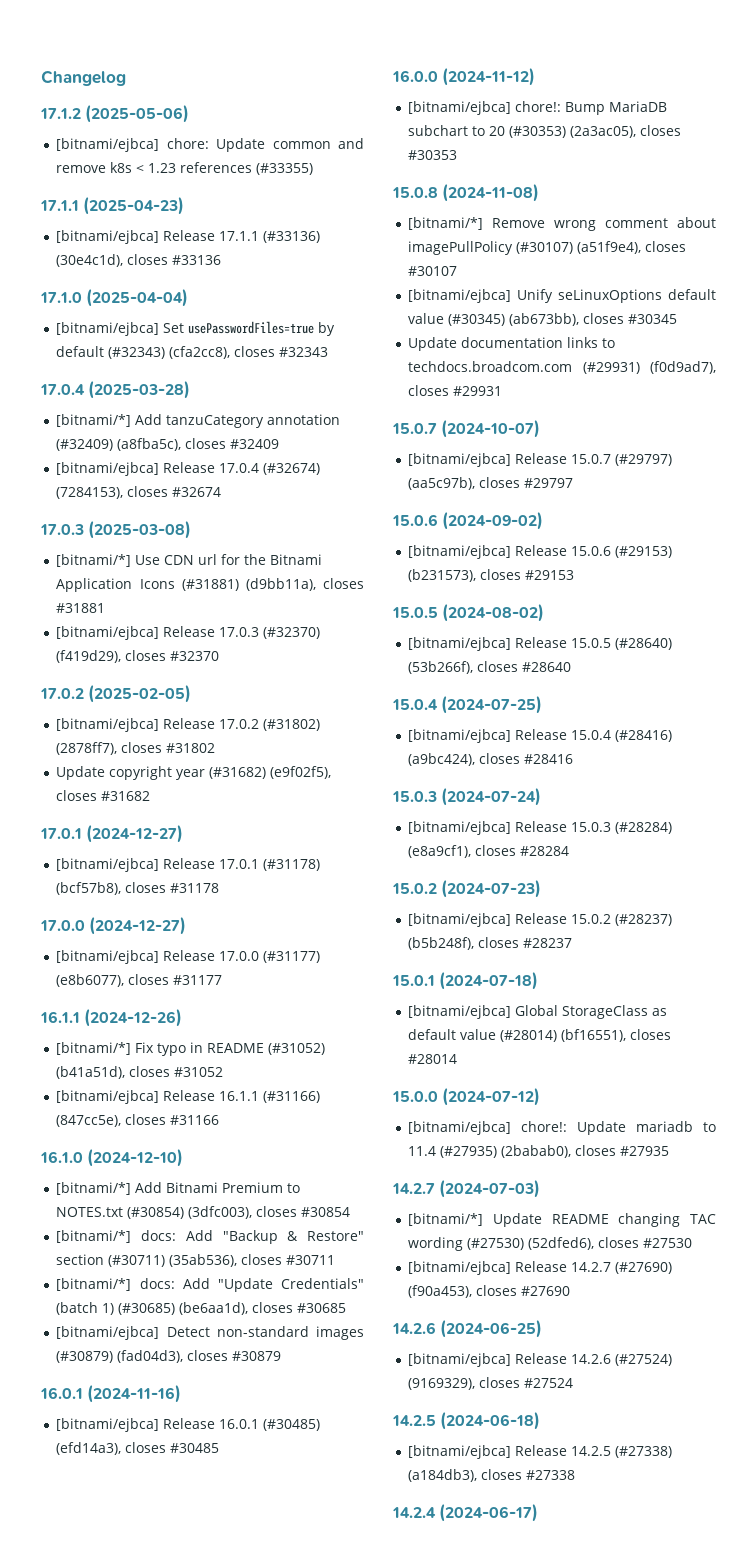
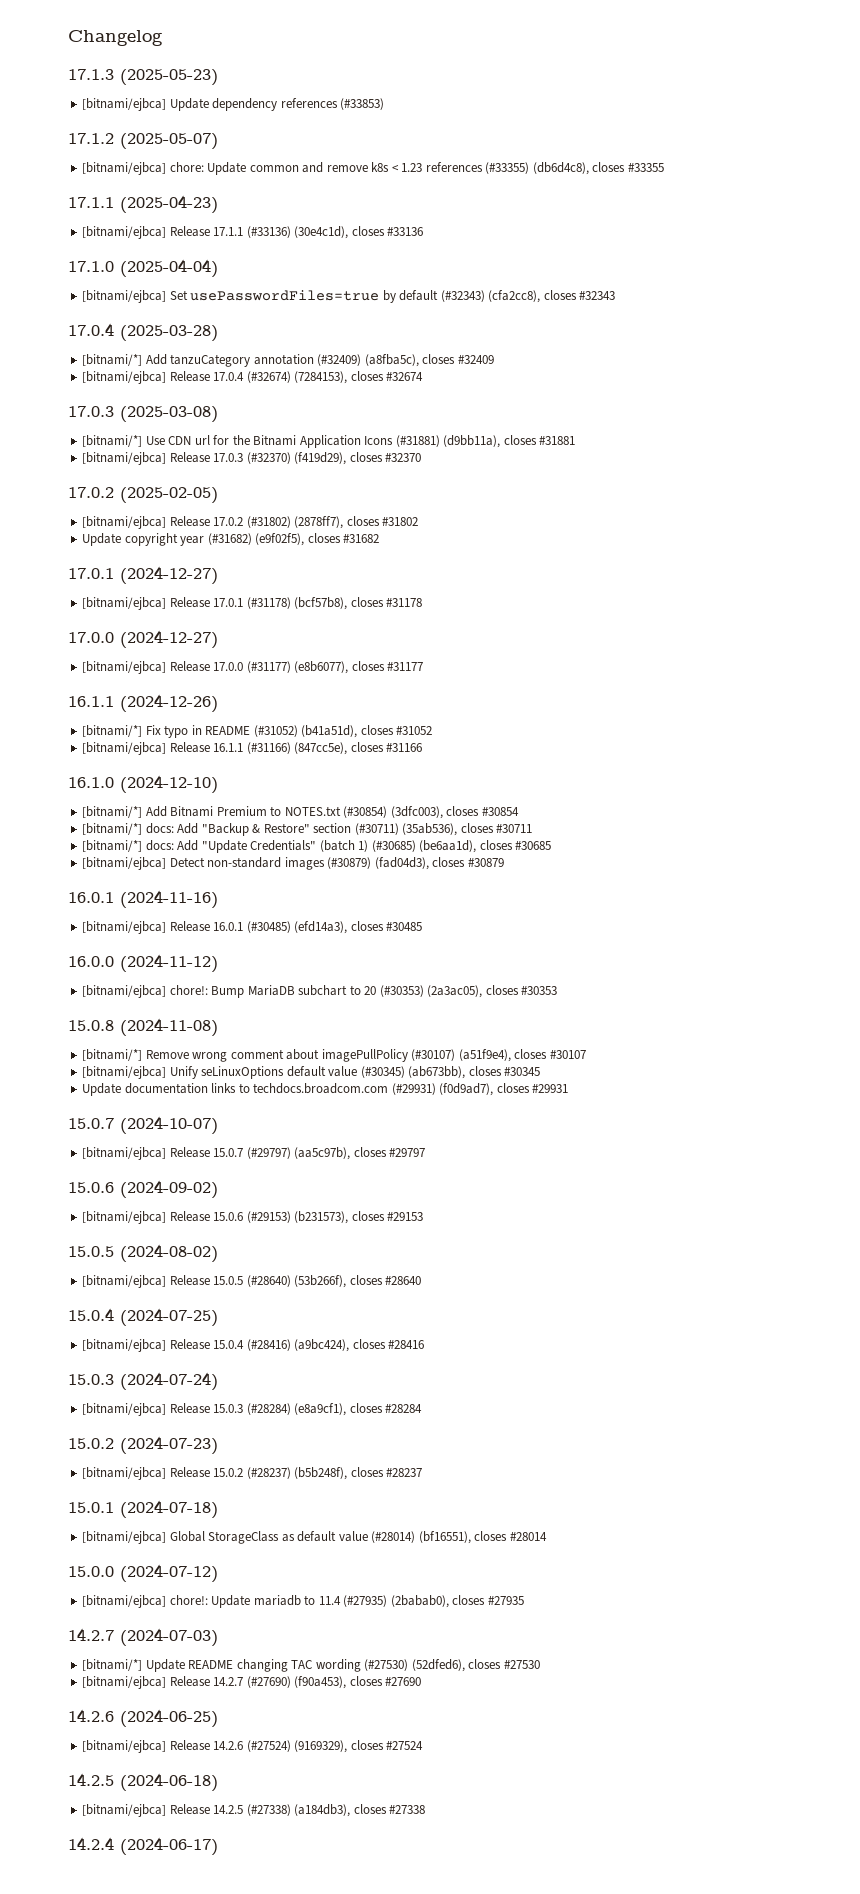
+ 17.1.3 (2025-05-23)
+ [bitnami/ejbca] Update dependency references (#33853)
- 17.1.2 (2025-05-06)
+ 17.1.2 (2025-05-07)
- [bitnami/ejbca] chore: Update common and remove k8s < 1.23 references (#33355)
+ [bitnami/ejbca] chore: Update common and remove k8s < 1.23 references (#33355) (db6d4c8), closes #33355

